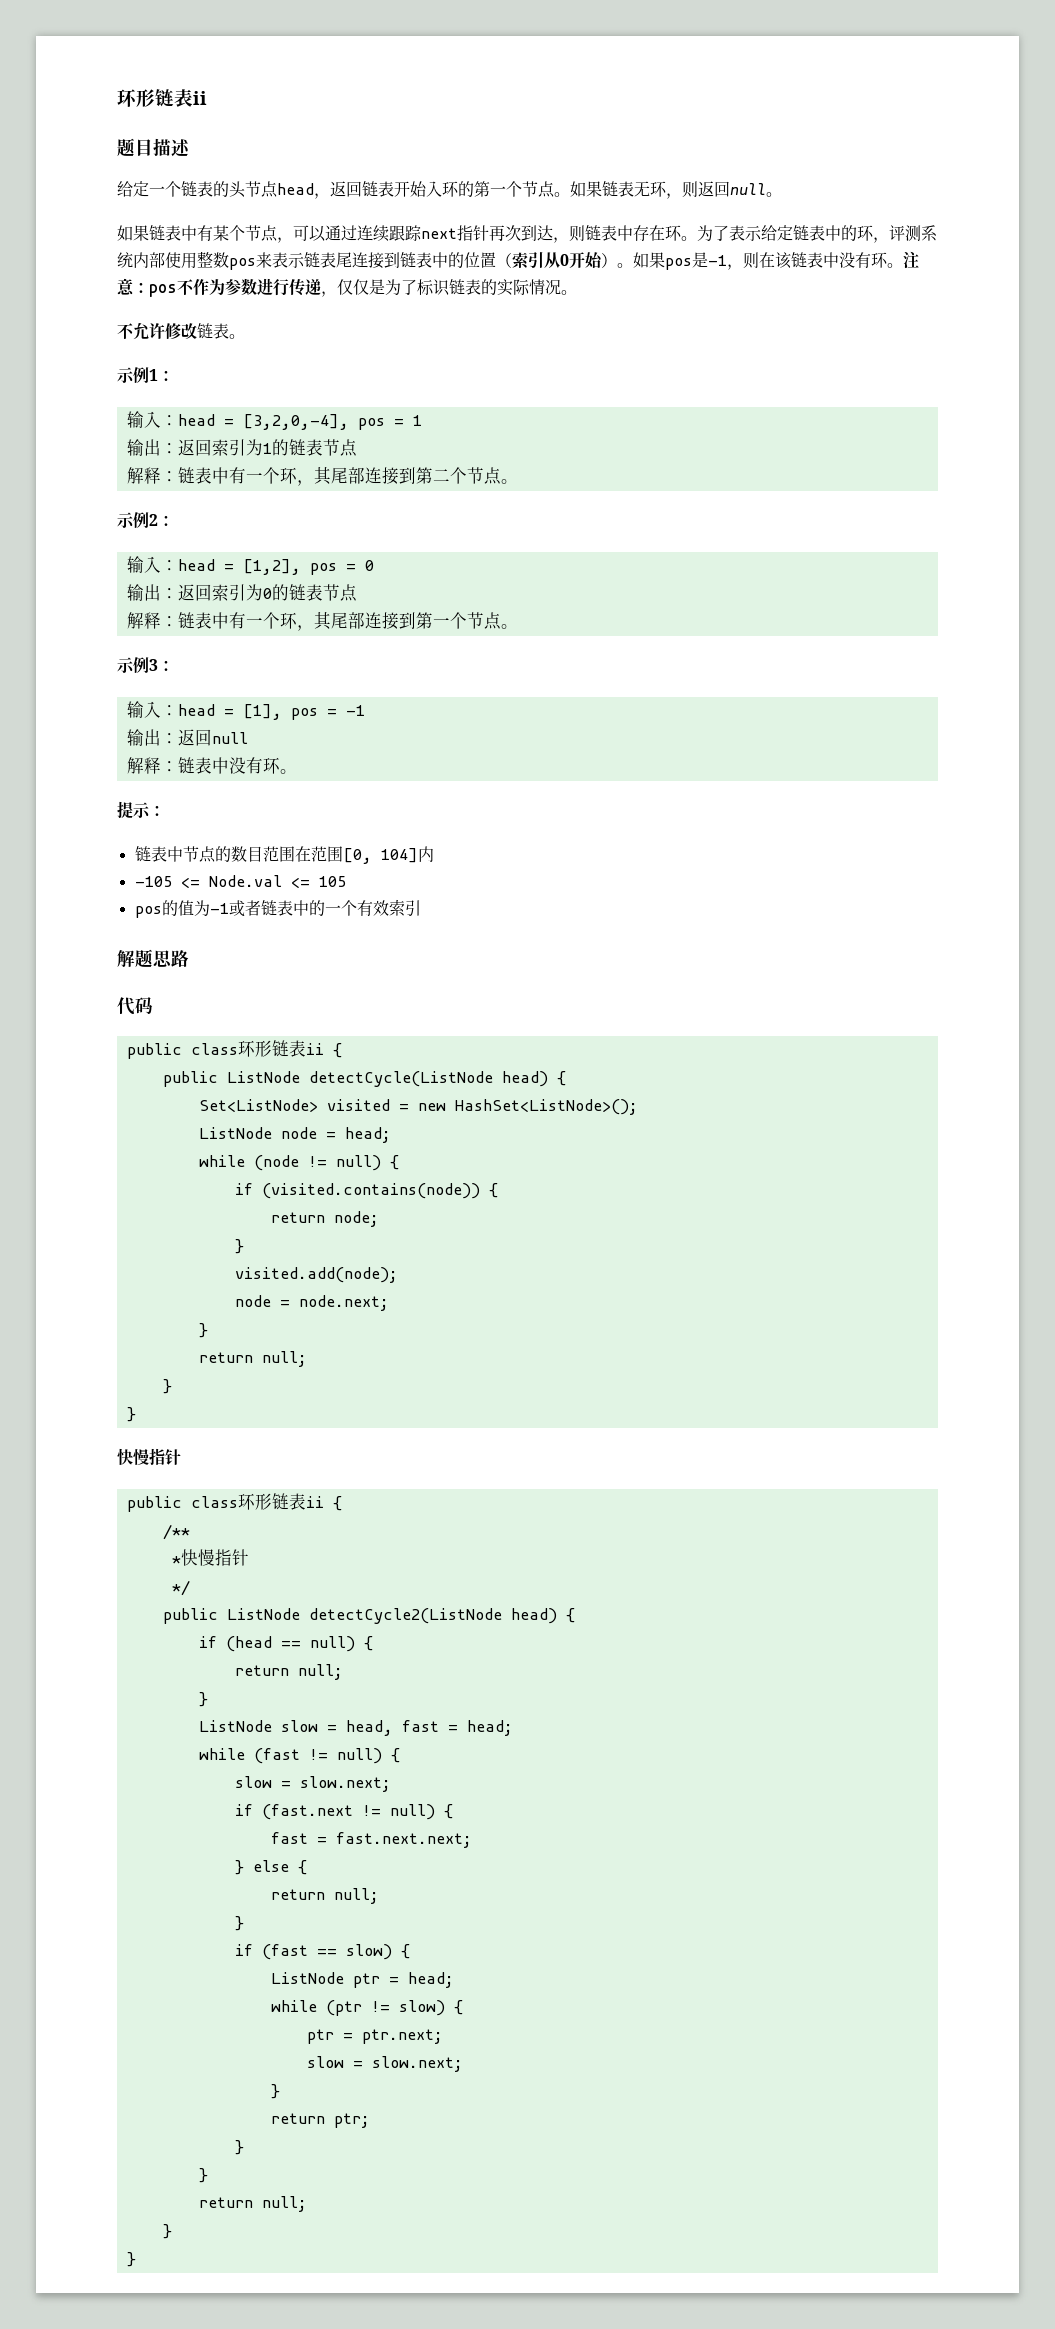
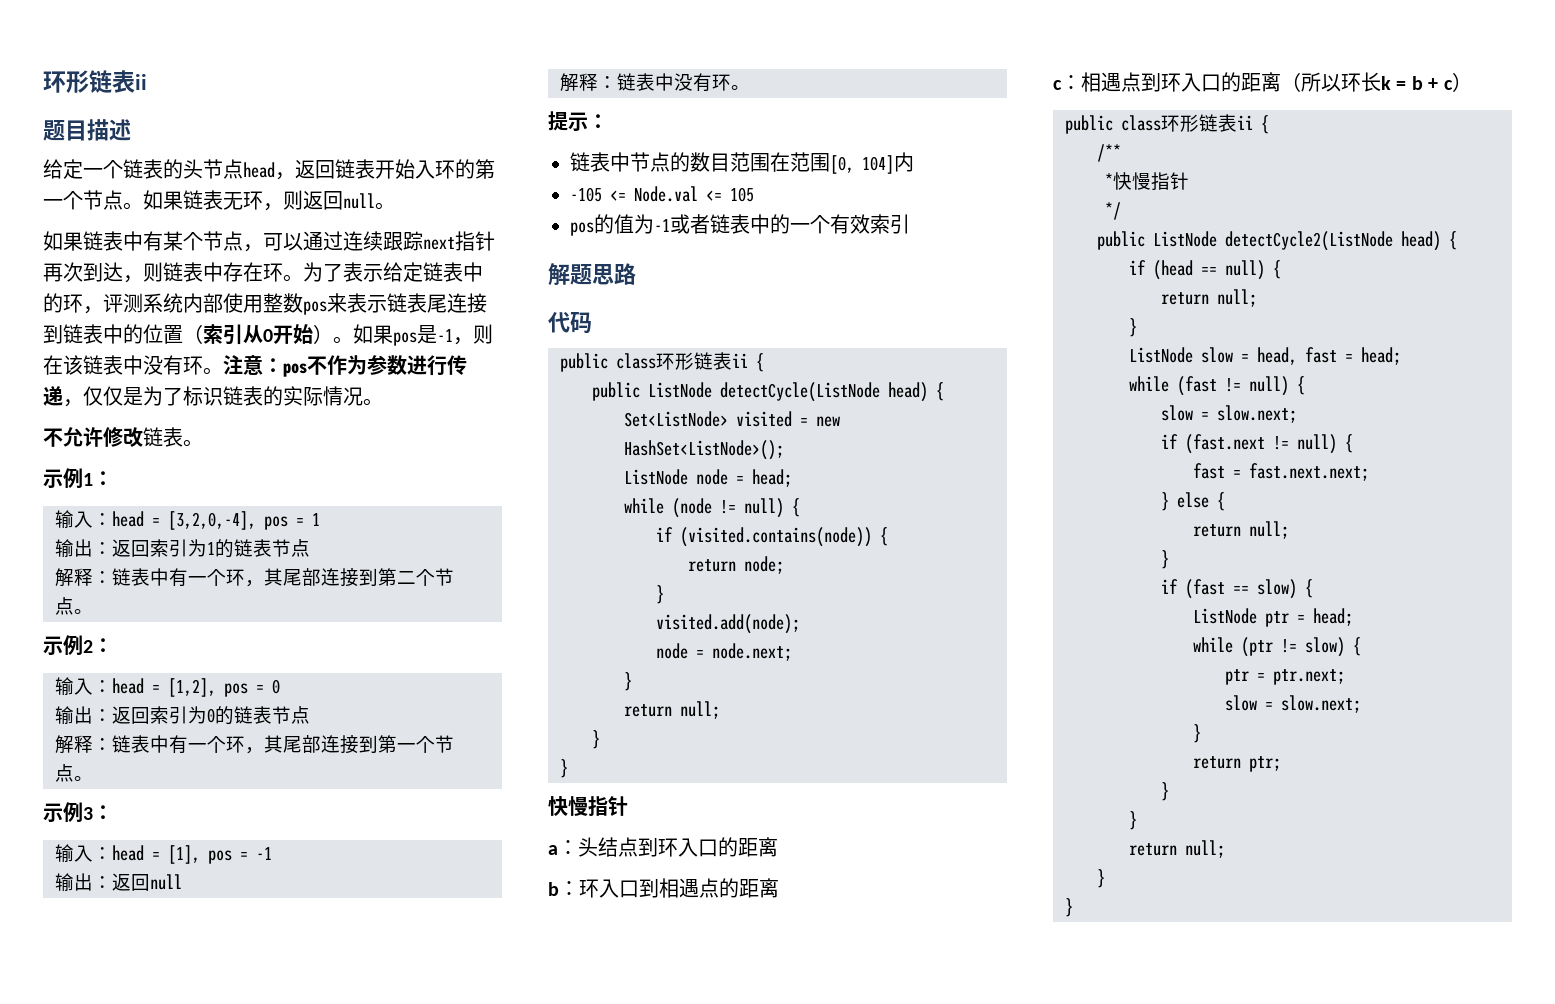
+ a：头结点到环入口的距离
+ b：环入口到相遇点的距离
+ c：相遇点到环入口的距离（所以环长k = b + c）

